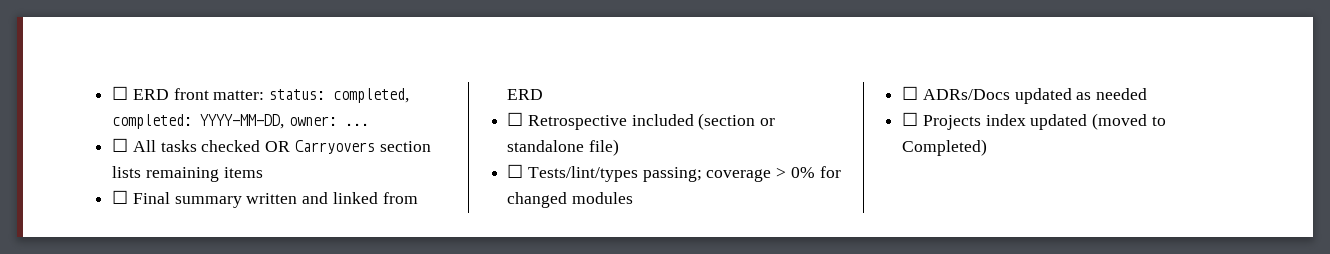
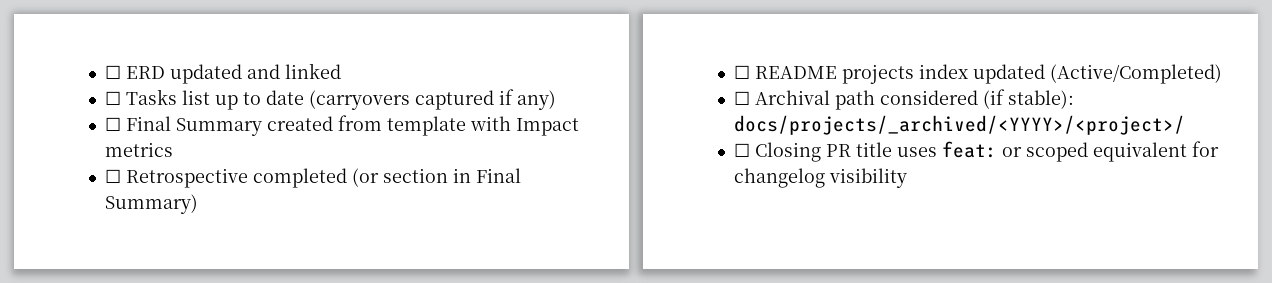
- ☐ ERD front matter: status: completed, completed: YYYY-MM-DD, owner: ...
- ☐ All tasks checked OR Carryovers section lists remaining items
- ☐ Final summary written and linked from ERD
- ☐ Retrospective included (section or standalone file)
- ☐ Tests/lint/types passing; coverage > 0% for changed modules
- ☐ ADRs/Docs updated as needed
- ☐ Projects index updated (moved to Completed)
+ ☐ ERD updated and linked
+ ☐ Tasks list up to date (carryovers captured if any)
+ ☐ Final Summary created from template with Impact metrics
+ ☐ Retrospective completed (or section in Final Summary)
+ ☐ README projects index updated (Active/Completed)
+ ☐ Archival path considered (if stable): docs/projects/_archived/<YYYY>/<project>/
+ ☐ Closing PR title uses feat: or scoped equivalent for changelog visibility

